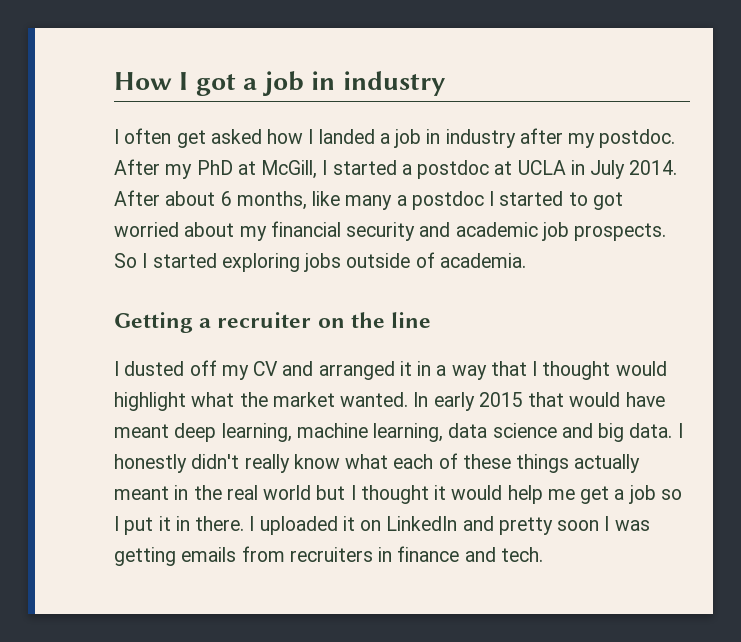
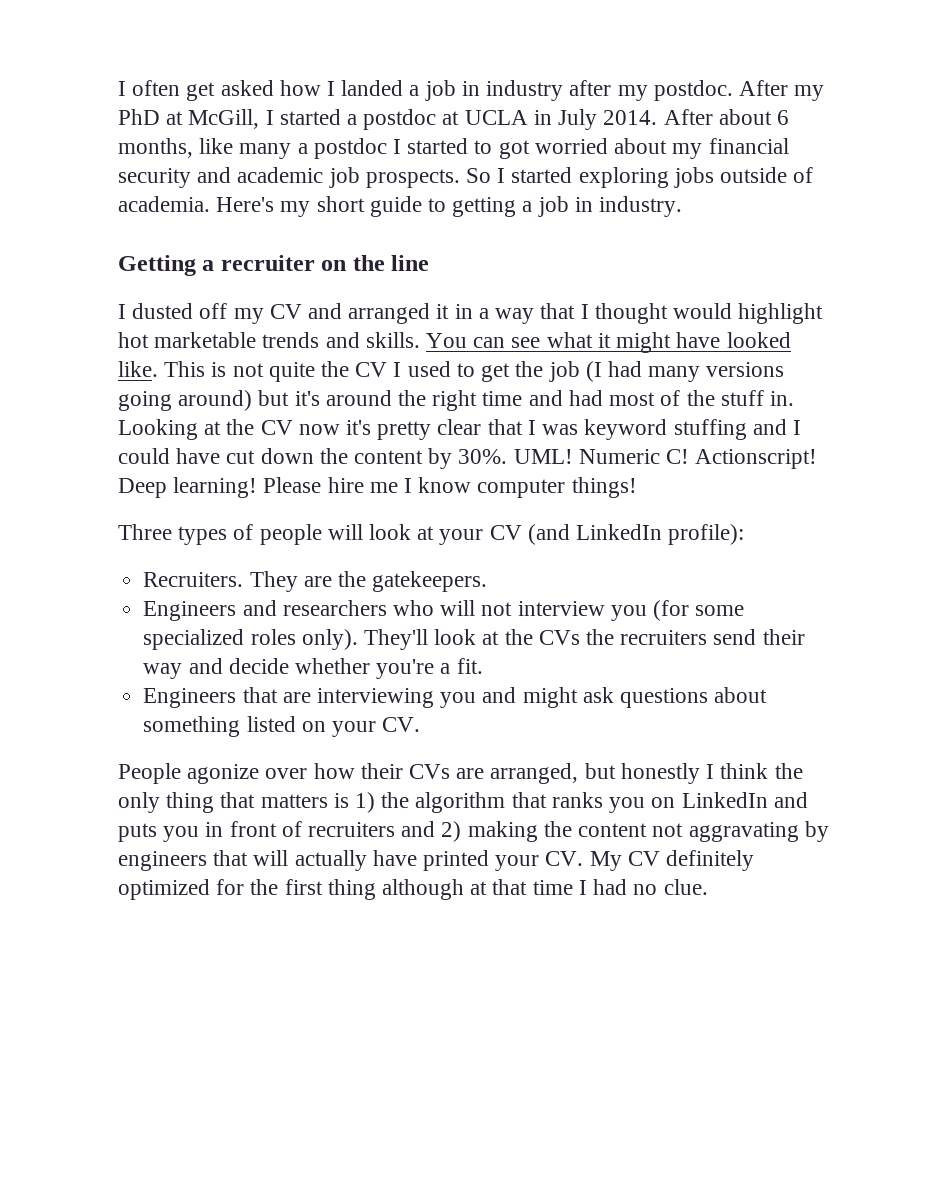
- How I got a job in industry
+ Here's my short guide to getting a job in industry.
- I dusted off my CV and arranged it in a way that I thought would highlight what the market wanted. In early 2015 that would have meant deep learning, machine learning, data science and big data. I honestly didn't really know what each of these things actually meant in the real world but I thought it would help me get a job so I put it in there. I uploaded it on LinkedIn and pretty soon I was getting emails from recruiters in finance and tech.
+ I dusted off my CV and arranged it in a way that I thought would highlight hot marketable trends and skills. You can see what it might have looked like. This is not quite the CV I used to get the job (I had many versions going around) but it's around the right time and had most of the stuff in. Looking at the CV now it's pretty clear that I was keyword stuffing and I could have cut down the content by 30%. UML! Numeric C! Actionscript! Deep learning! Please hire me I know computer things!
+ Three types of people will look at your CV (and LinkedIn profile):
+ Recruiters. They are the gatekeepers.
+ Engineers and researchers who will not interview you (for some specialized roles only). They'll look at the CVs the recruiters send their way and decide whether you're a fit.
+ Engineers that are interviewing you and might ask questions about something listed on your CV.
+ People agonize over how their CVs are arranged, but honestly I think the only thing that matters is 1) the algorithm that ranks you on LinkedIn and puts you in front of recruiters and 2) making the content not aggravating by engineers that will actually have printed your CV. My CV definitely optimized for the first thing although at that time I had no clue.

